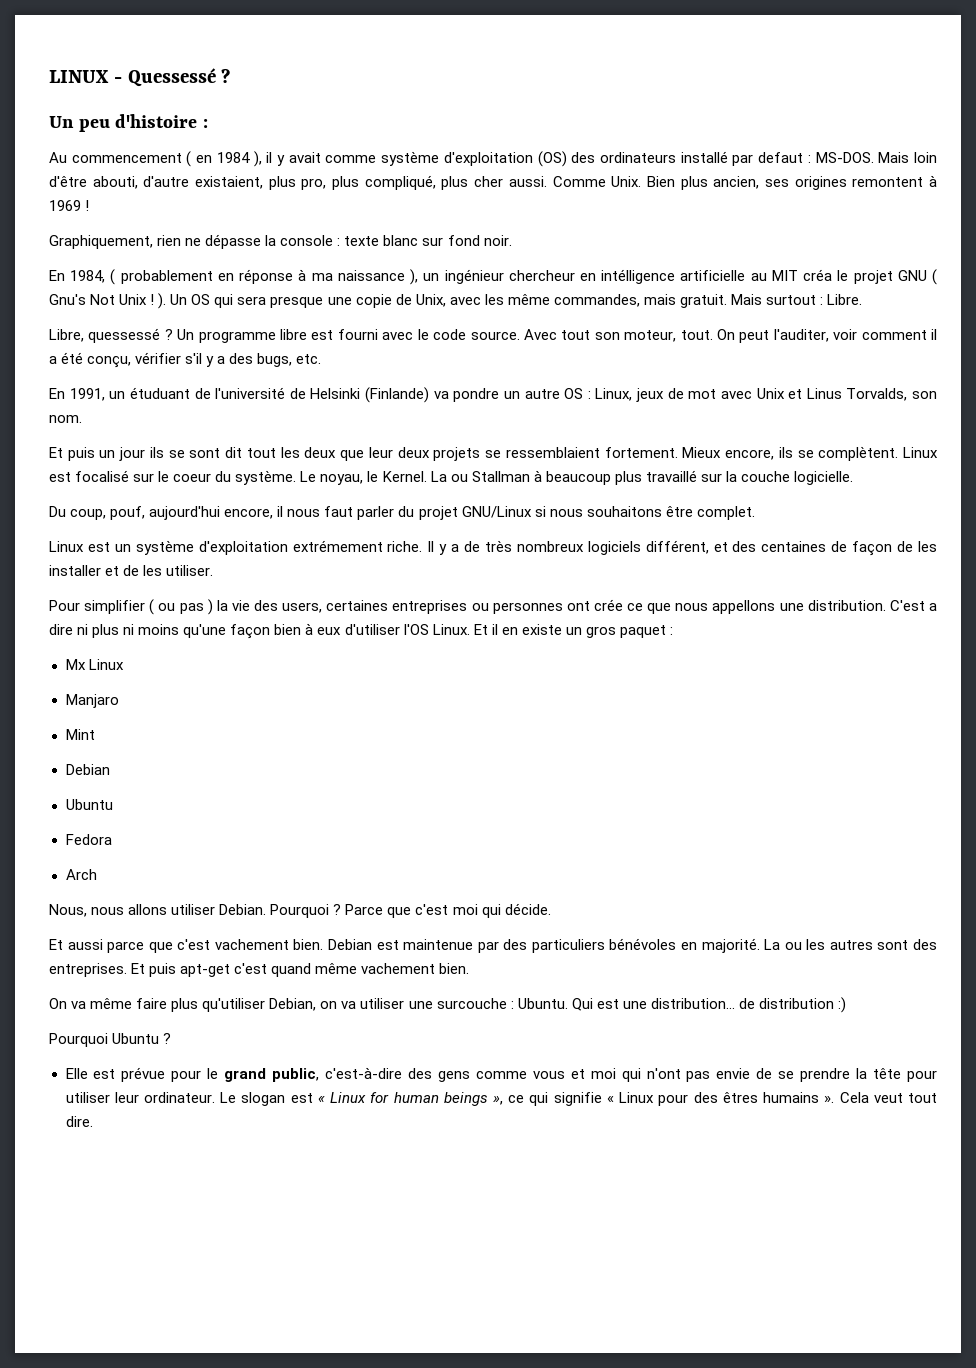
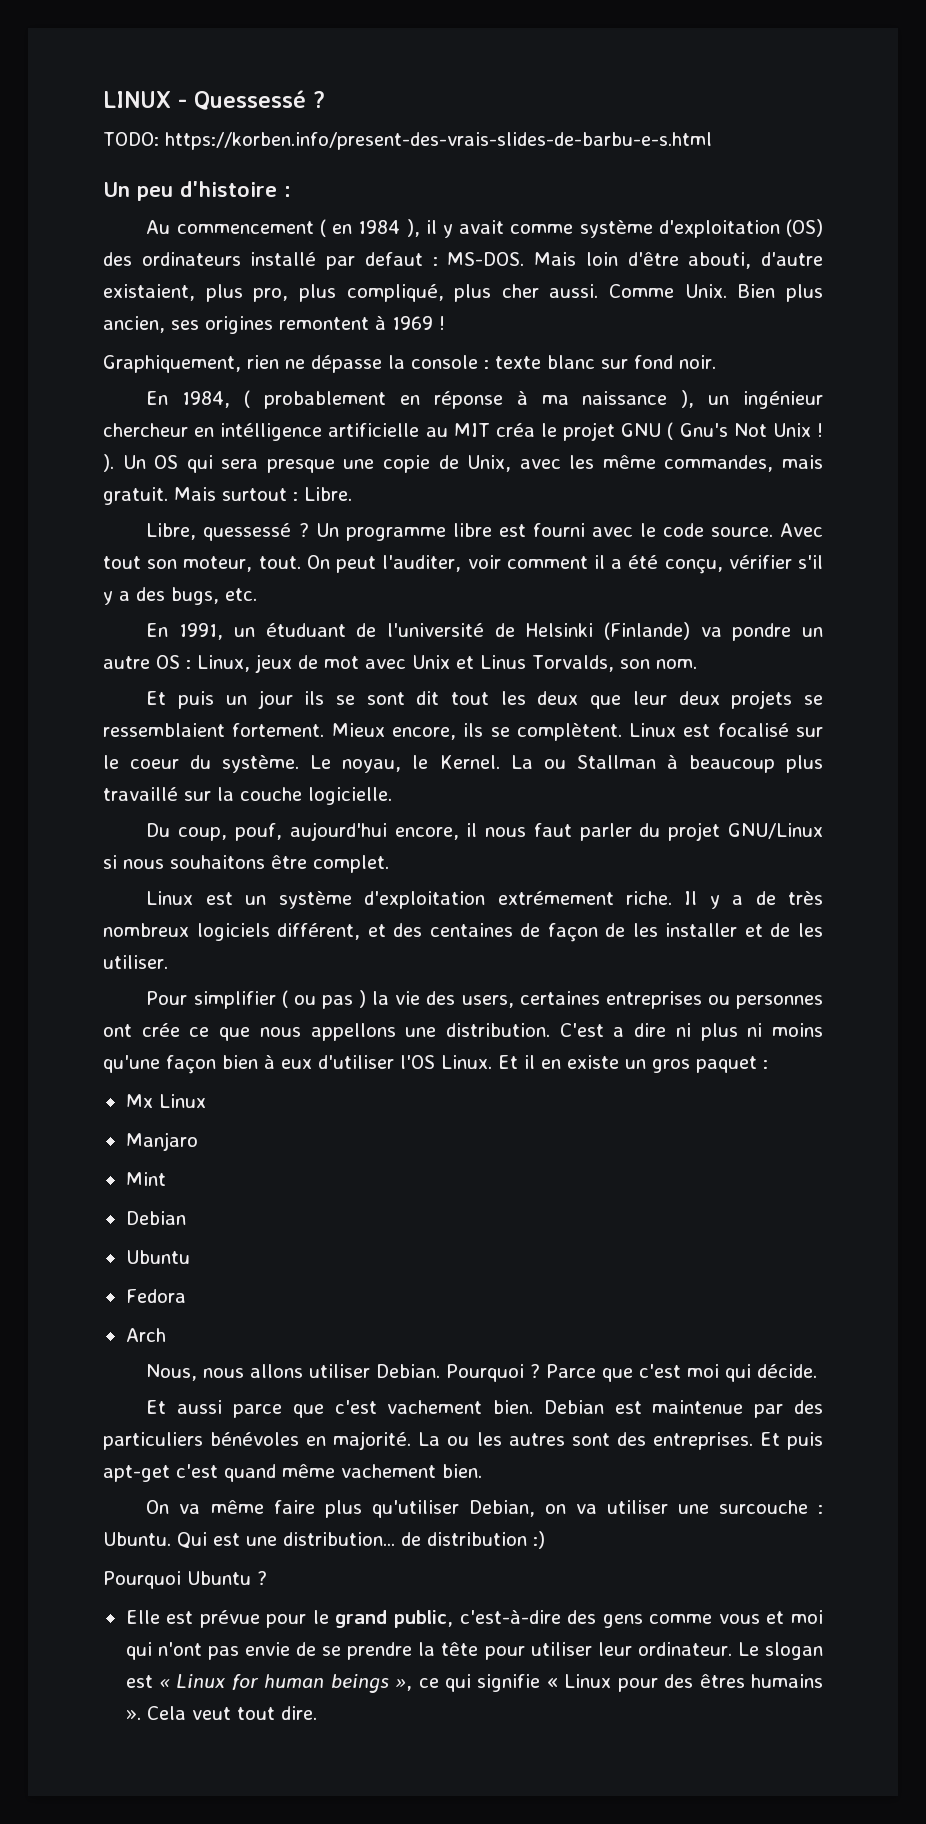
+ TODO: https://korben.info/present-des-vrais-slides-de-barbu-e-s.html

